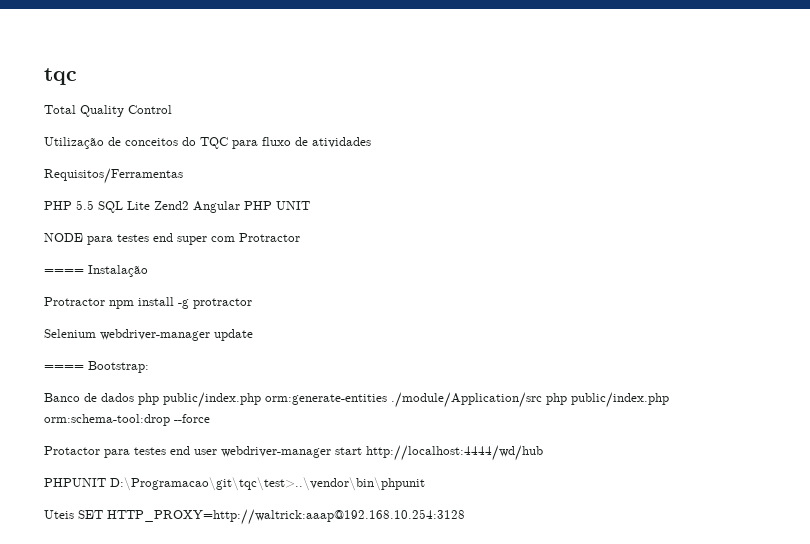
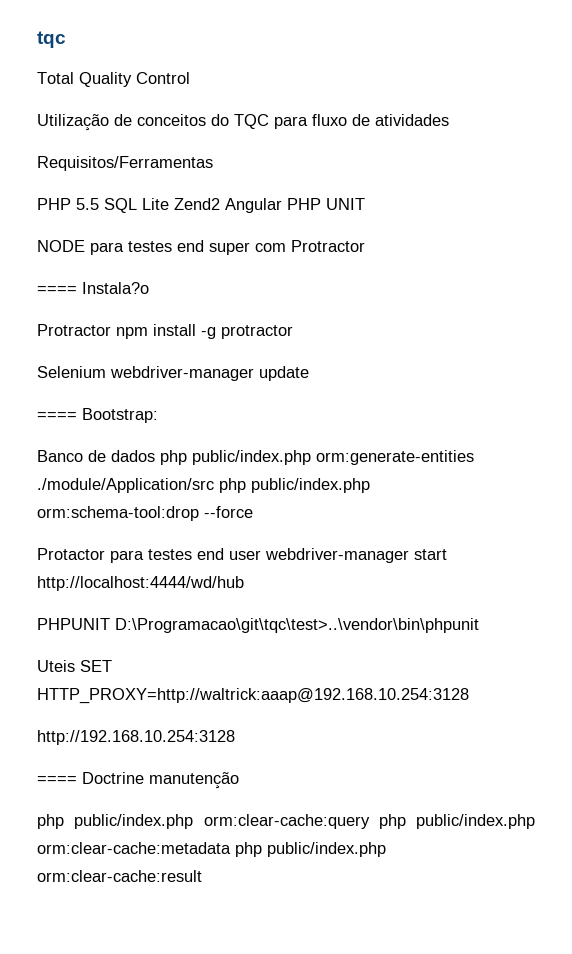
- ==== Instalação
+ ==== Instala?o
+ http://192.168.10.254:3128
+ ==== Doctrine manutenção
+ php public/index.php orm:clear-cache:query php public/index.php orm:clear-cache:metadata php public/index.php orm:clear-cache:result

